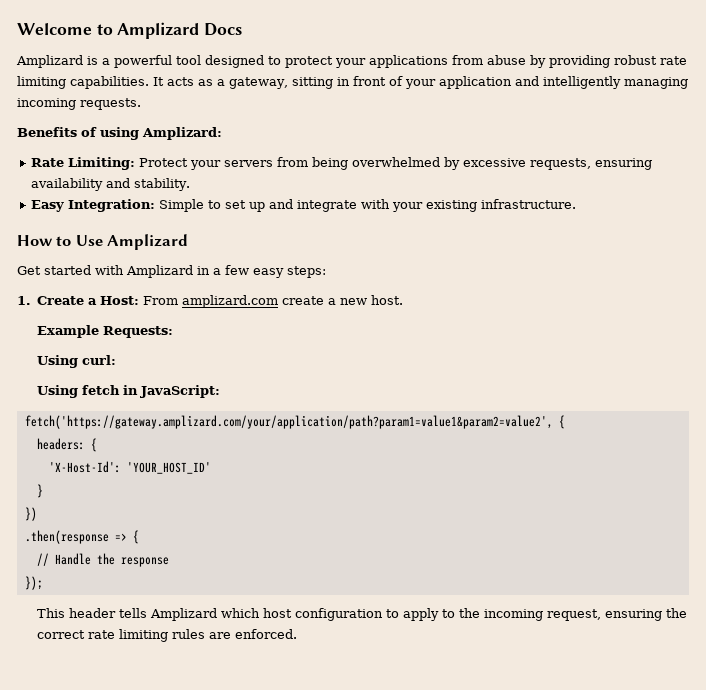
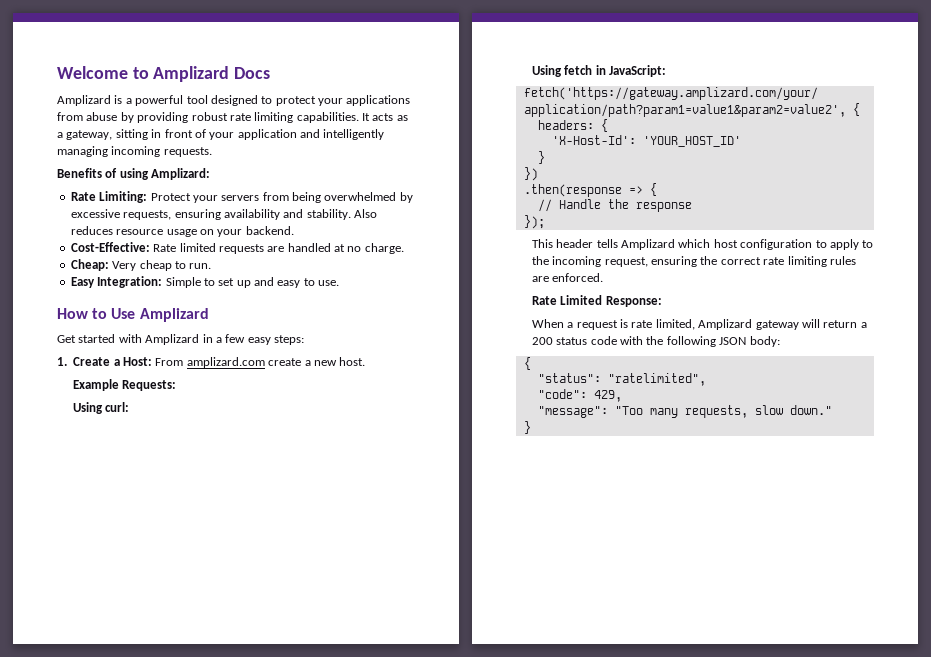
+ Also reduces resource usage on your backend.
+ Cost-Effective: Rate limited requests are handled at no charge.
+ Cheap: Very cheap to run.
- Easy Integration: Simple to set up and integrate with your existing infrastructure.
+ Easy Integration: Simple to set up and easy to use.
+ Rate Limited Response:
+ When a request is rate limited, Amplizard gateway will return a 200 status code with the following JSON body:
+ {
+ "status": "ratelimited",
+ "code": 429,
+ "message": "Too many requests, slow down."
+ }

